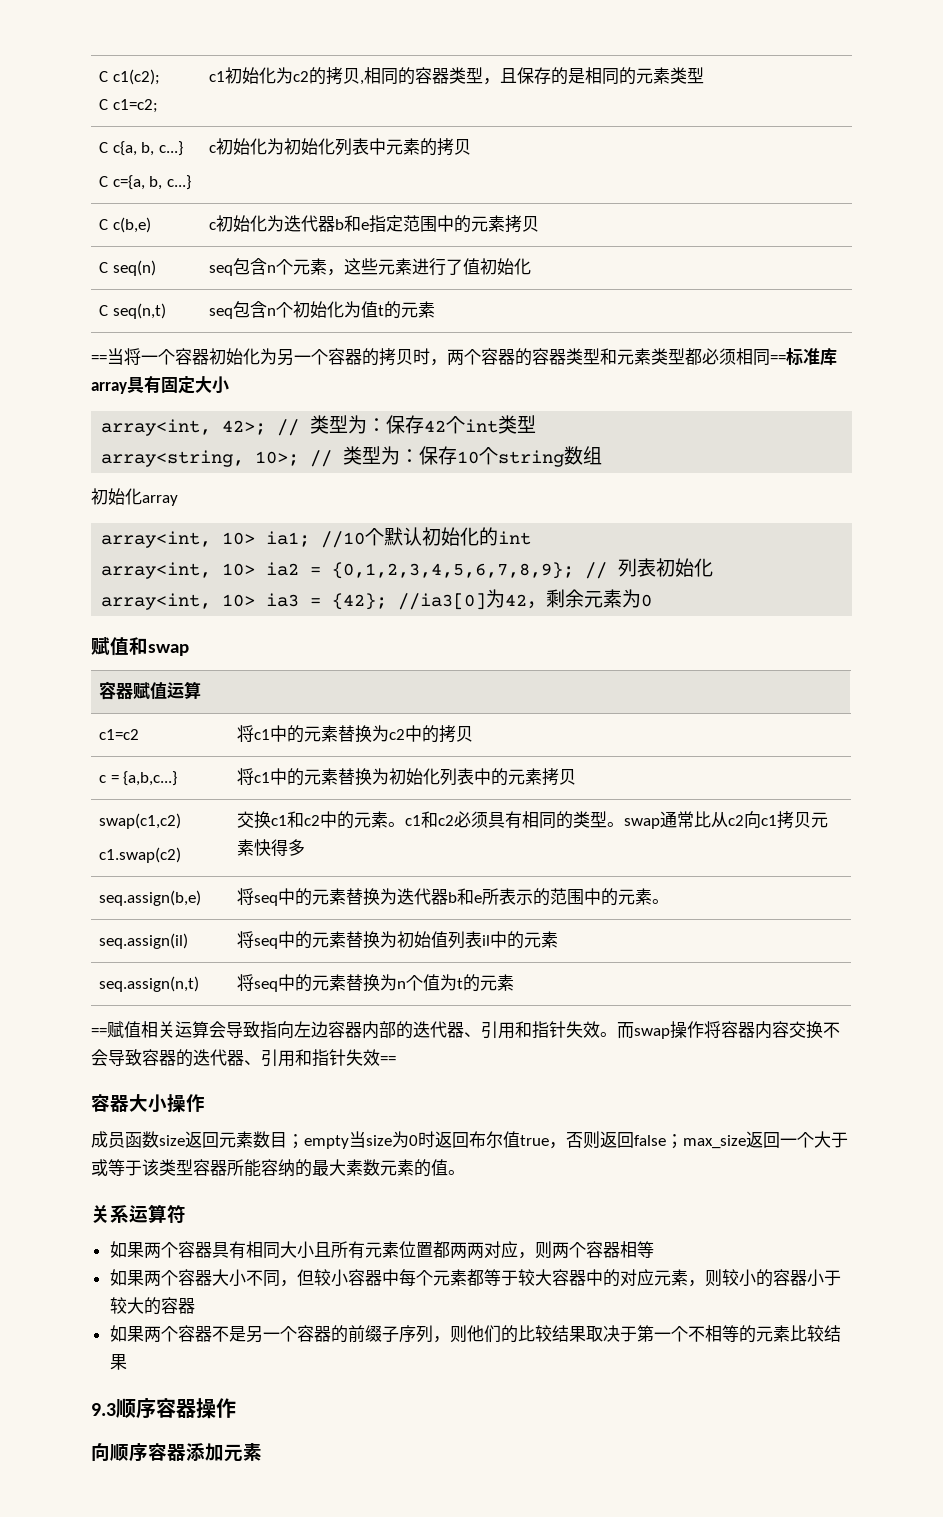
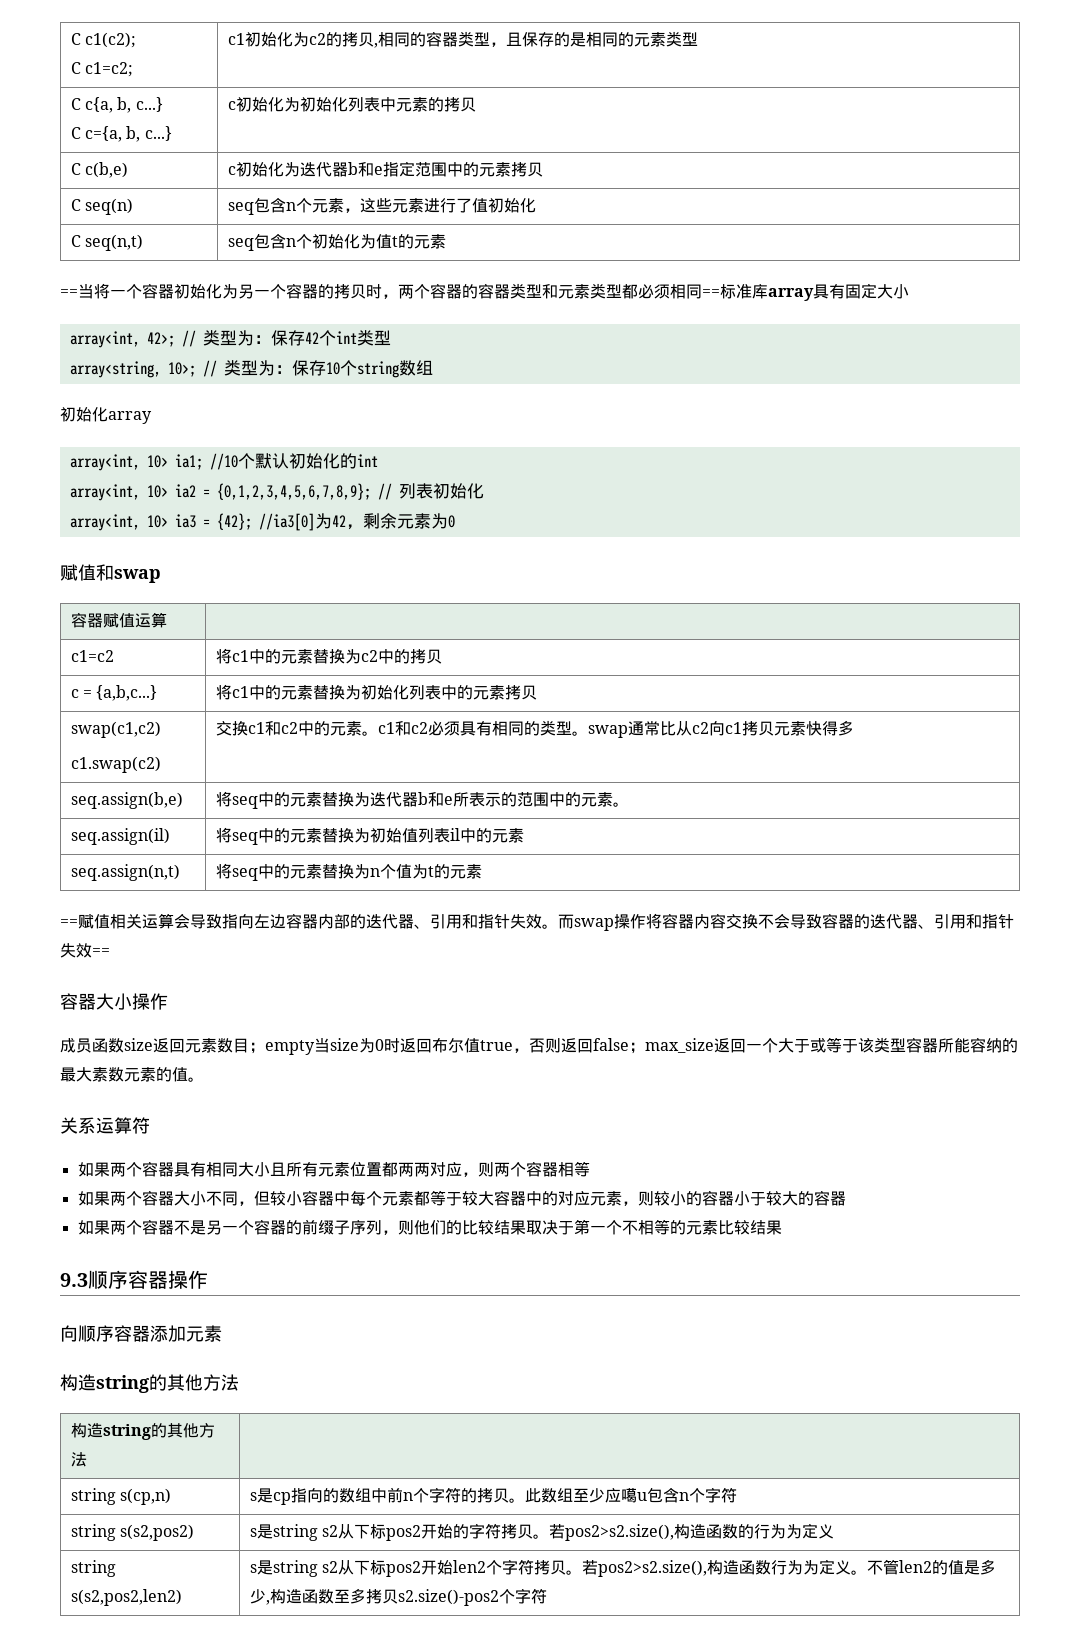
  向顺序容器添加元素
+ 构造string的其他方法
+ 构造string的其他方法 |
+ string s(cp,n) | s是cp指向的数组中前n个字符的拷贝。此数组至少应噶u包含n个字符
+ string s(s2,pos2) | s是string s2从下标pos2开始的字符拷贝。若pos2>s2.size(),构造函数的行为为定义
+ string s(s2,pos2,len2) | s是string s2从下标pos2开始len2个字符拷贝。若pos2>s2.size(),构造函数行为为定义。不管len2的值是多少,构造函数至多拷贝s2.size()-pos2个字符

